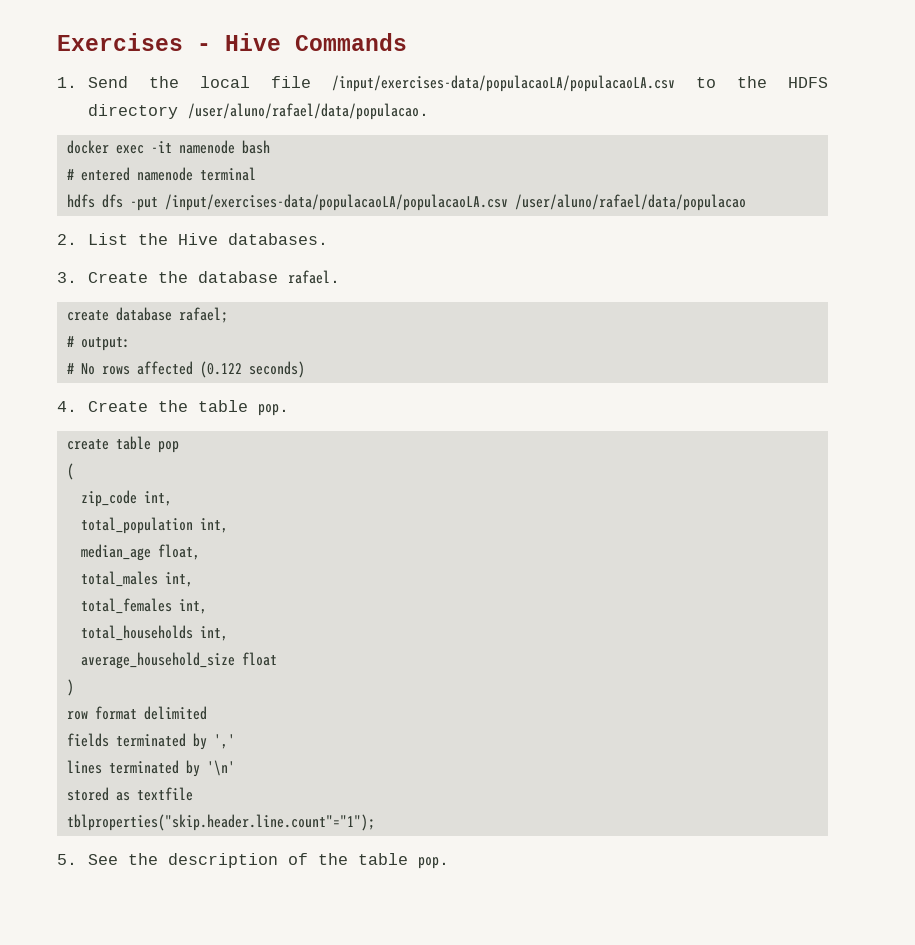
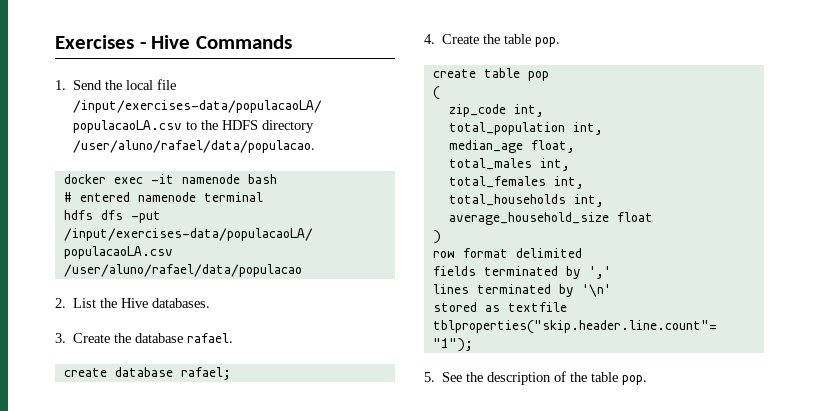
- # output:
- # No rows affected (0.122 seconds)

